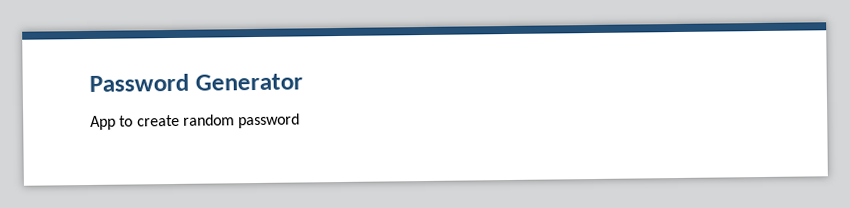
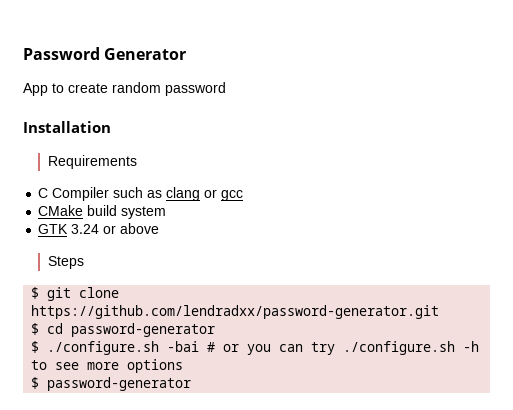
+ Installation
+ Requirements
+ C Compiler such as clang or gcc
+ CMake build system
+ GTK 3.24 or above
+ Steps
+ $ git clone https://github.com/lendradxx/password-generator.git
+ $ cd password-generator
+ $ ./configure.sh -bai # or you can try ./configure.sh -h to see more options
+ $ password-generator

